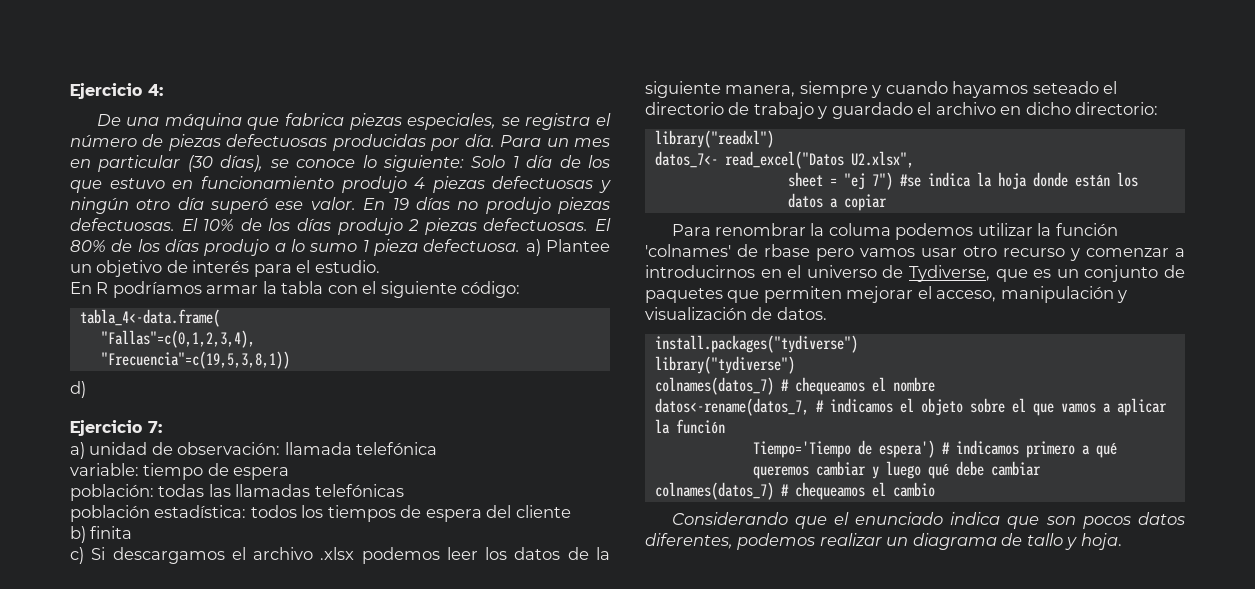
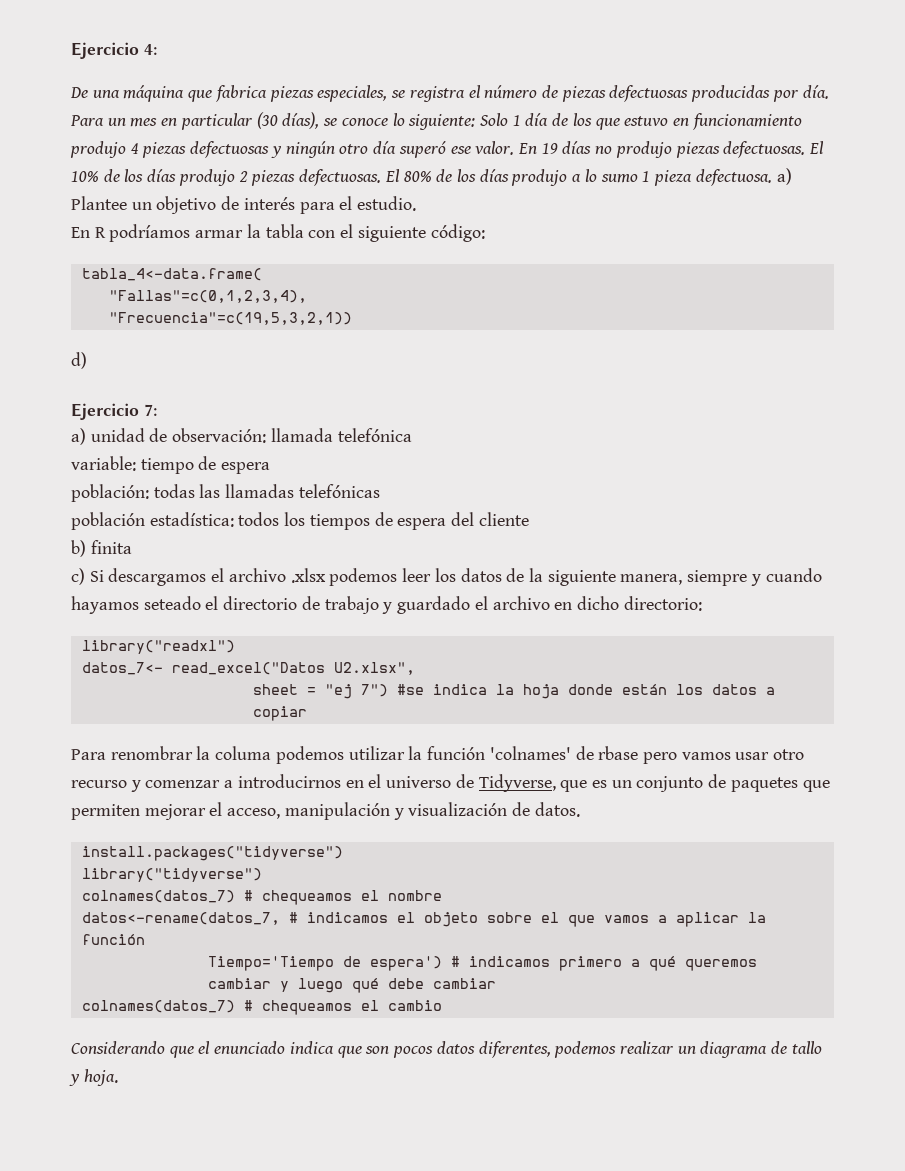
- "Frecuencia"=c(19,5,3,8,1))
+ "Frecuencia"=c(19,5,3,2,1))
- Para renombrar la columa podemos utilizar la función 'colnames' de rbase pero vamos usar otro recurso y comenzar a introducirnos en el universo de Tydiverse, que es un conjunto de paquetes que permiten mejorar el acceso, manipulación y visualización de datos.
+ Para renombrar la columa podemos utilizar la función 'colnames' de rbase pero vamos usar otro recurso y comenzar a introducirnos en el universo de Tidyverse, que es un conjunto de paquetes que permiten mejorar el acceso, manipulación y visualización de datos.
- install.packages("tydiverse")
- library("tydiverse")
+ install.packages("tidyverse")
+ library("tidyverse")

